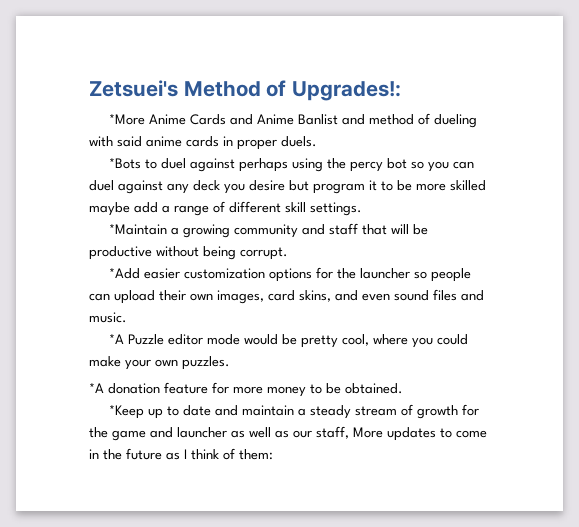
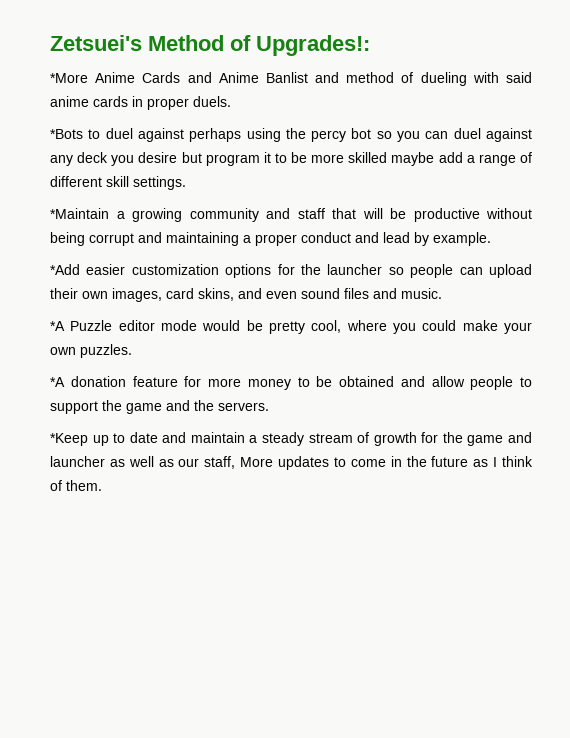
- *Maintain a growing community and staff that will be productive without being corrupt.
+ *Maintain a growing community and staff that will be productive without being corrupt and maintaining a proper conduct and lead by example.
- *A donation feature for more money to be obtained.
+ *A donation feature for more money to be obtained and allow people to support the game and the servers.
- *Keep up to date and maintain a steady stream of growth for the game and launcher as well as our staff, More updates to come in the future as I think of them:
+ *Keep up to date and maintain a steady stream of growth for the game and launcher as well as our staff, More updates to come in the future as I think of them.

